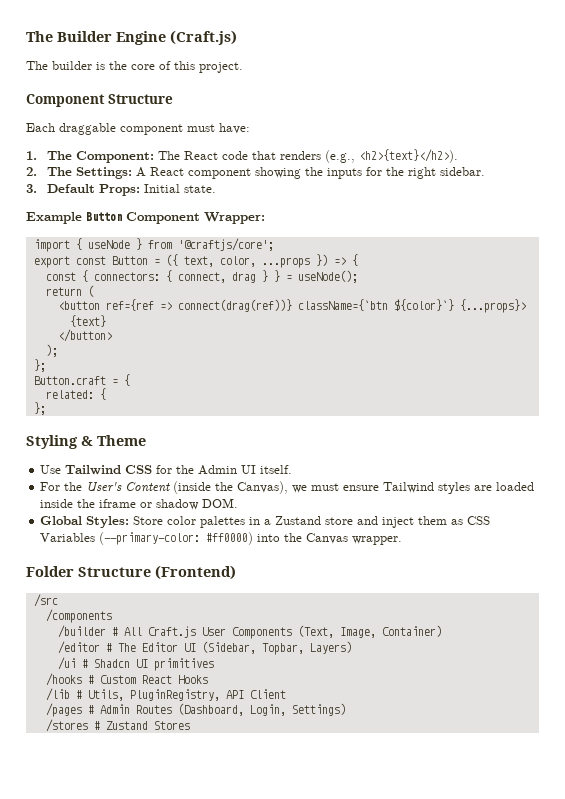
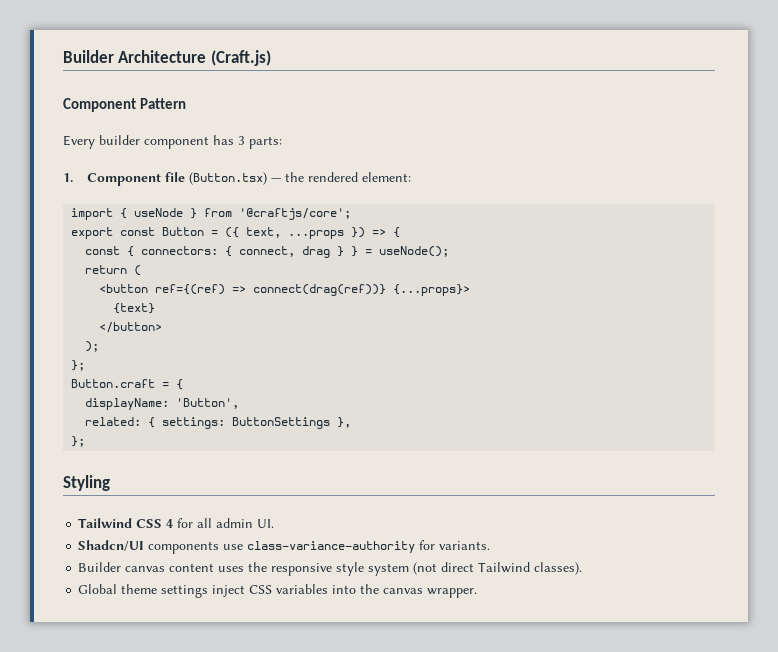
- The Builder Engine (Craft.js)
- The builder is the core of this project.
- Component Structure
- Each draggable component must have:
- 1. The Component: The React code that renders (e.g., <h2>{text}</h2>).
- 2. The Settings: A React component showing the inputs for the right sidebar.
- 3. Default Props: Initial state.
- Example Button Component Wrapper:
+ Builder Architecture (Craft.js)
+ Component Pattern
+ Every builder component has 3 parts:
+ 1. Component file (Button.tsx) — the rendered element:
- export const Button = ({ text, color, ...props }) => {
+ export const Button = ({ text, ...props }) => {
- <button ref={ref => connect(drag(ref))} className={`btn ${color}`} {...props}>
+ <button ref={(ref) => connect(drag(ref))} {...props}>
+ displayName: 'Button',
- related: {
+ related: { settings: ButtonSettings },
- Styling & Theme
- Use Tailwind CSS for the Admin UI itself.
- For the User's Content (inside the Canvas), we must ensure Tailwind styles are loaded inside the iframe or shadow DOM.
- Global Styles: Store color palettes in a Zustand store and inject them as CSS Variables (--primary-color: #ff0000) into the Canvas wrapper.
+ Styling
+ Tailwind CSS 4 for all admin UI.
+ Shadcn/UI components use class-variance-authority for variants.
+ Builder canvas content uses the responsive style system (not direct Tailwind classes).
+ Global theme settings inject CSS variables into the canvas wrapper.
- Folder Structure (Frontend)
- /src
- /components
- /builder # All Craft.js User Components (Text, Image, Container)
- /editor # The Editor UI (Sidebar, Topbar, Layers)
- /ui # Shadcn UI primitives
- /hooks # Custom React Hooks
- /lib # Utils, PluginRegistry, API Client
- /pages # Admin Routes (Dashboard, Login, Settings)
- /stores # Zustand Stores

